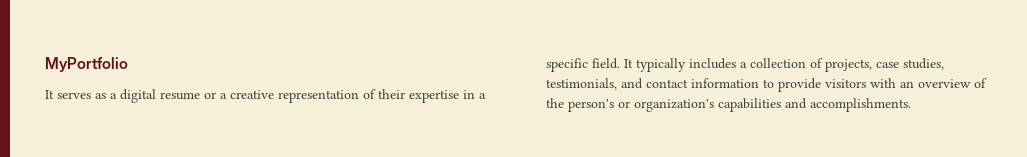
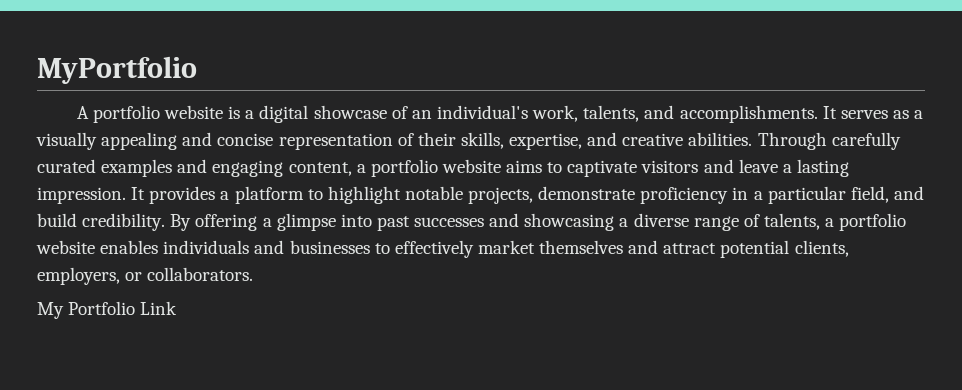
- It serves as a digital resume or a creative representation of their expertise in a specific field. It typically includes a collection of projects, case studies, testimonials, and contact information to provide visitors with an overview of the person's or organization's capabilities and accomplishments.
+ A portfolio website is a digital showcase of an individual's work, talents, and accomplishments. It serves as a visually appealing and concise representation of their skills, expertise, and creative abilities. Through carefully curated examples and engaging content, a portfolio website aims to captivate visitors and leave a lasting impression. It provides a platform to highlight notable projects, demonstrate proficiency in a particular field, and build credibility. By offering a glimpse into past successes and showcasing a diverse range of talents, a portfolio website enables individuals and businesses to effectively market themselves and attract potential clients, employers, or collaborators.
+ My Portfolio Link

